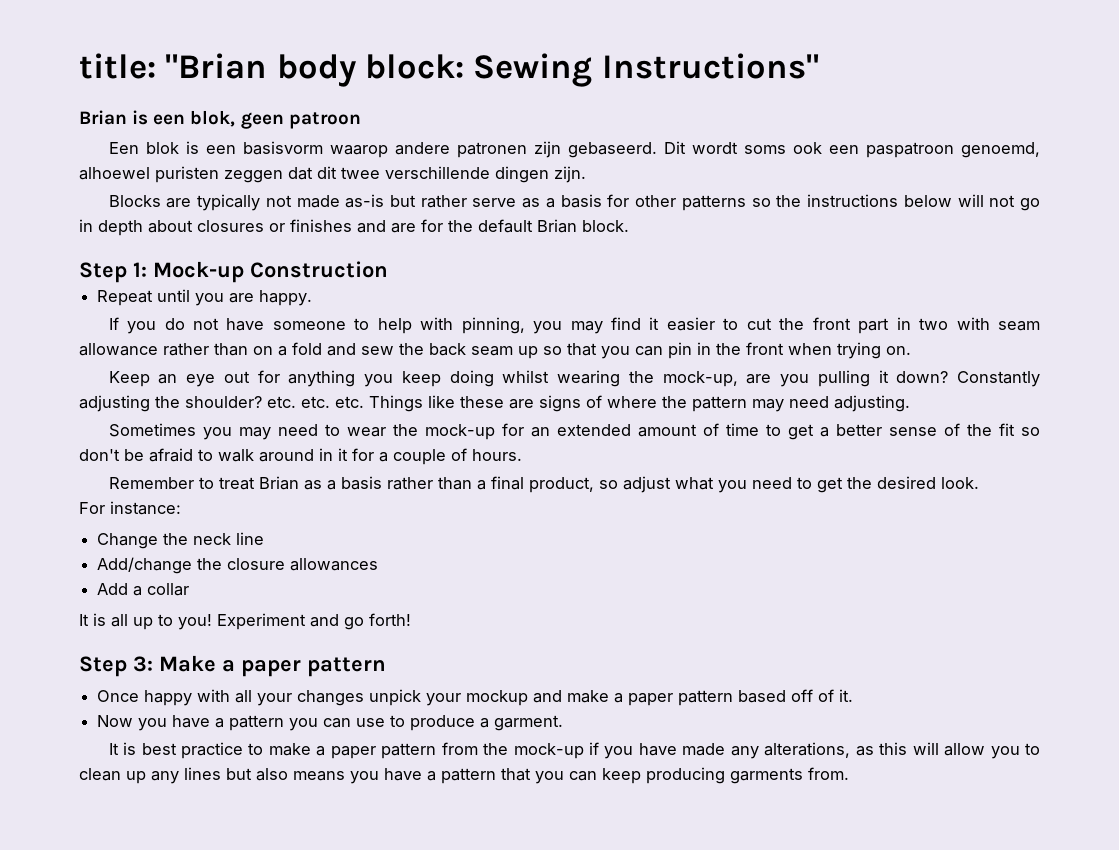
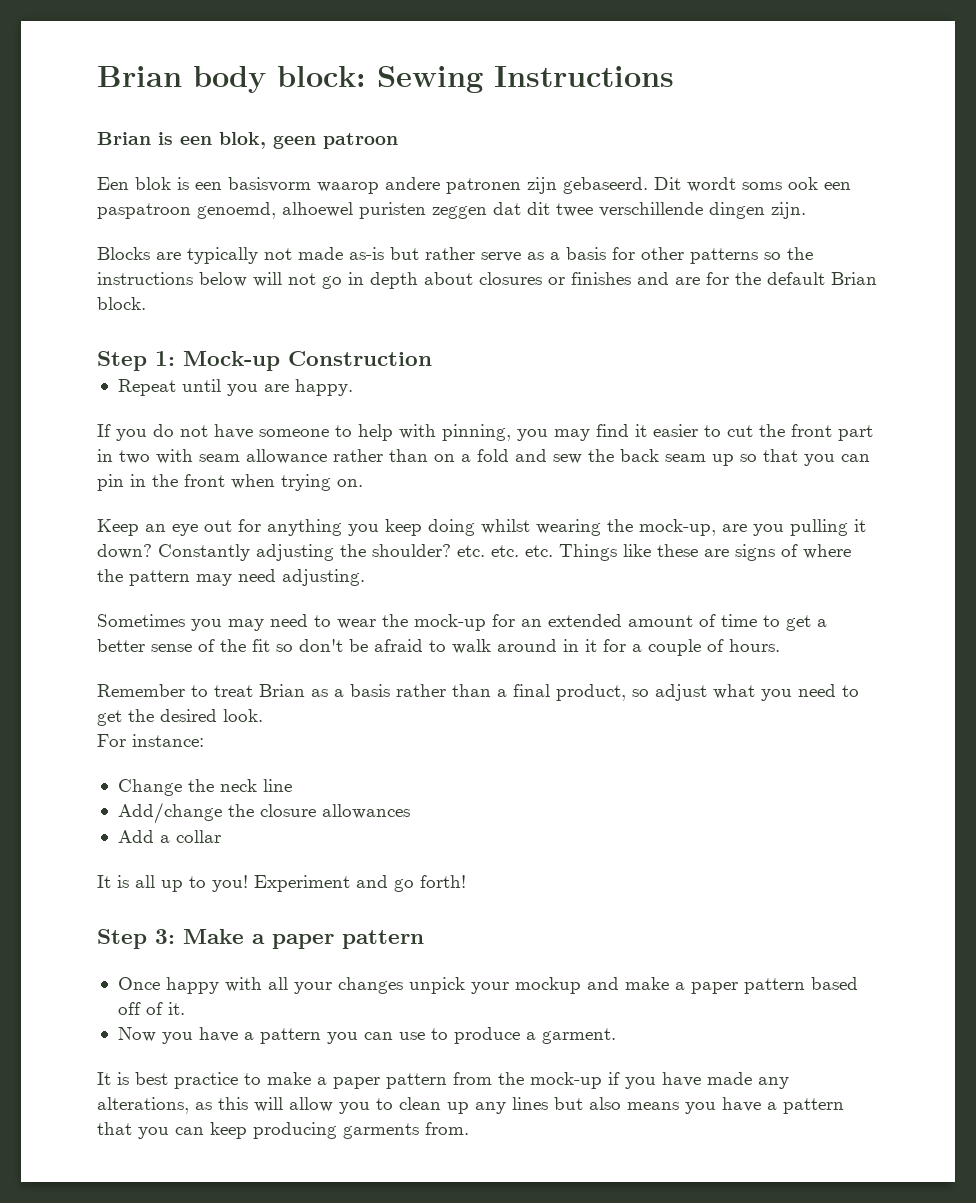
- title: "Brian body block: Sewing Instructions"
+ Brian body block: Sewing Instructions

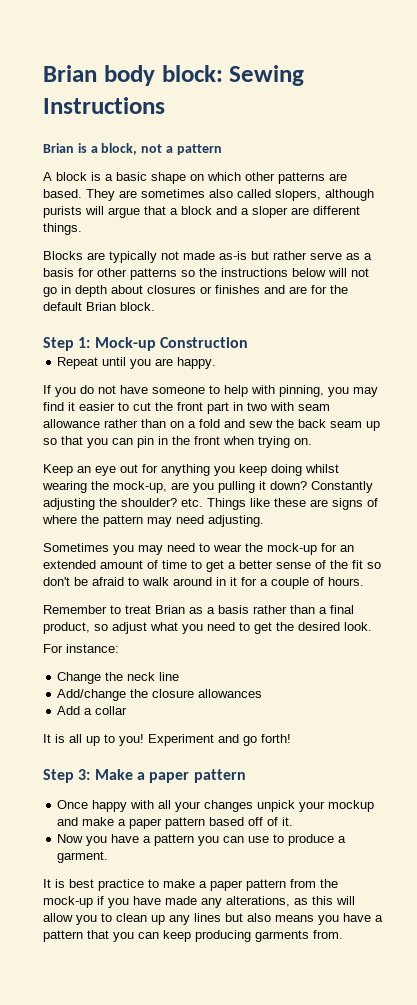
- Brian is een blok, geen patroon
- Een blok is een basisvorm waarop andere patronen zijn gebaseerd. Dit wordt soms ook een paspatroon genoemd, alhoewel puristen zeggen dat dit twee verschillende dingen zijn.
+ Brian is a block, not a pattern
+ A block is a basic shape on which other patterns are based. They are sometimes also called slopers, although purists will argue that a block and a sloper are different things.
- Constantly adjusting the shoulder? etc. etc. etc. Things like these are signs of where the pattern may need adjusting.
+ Constantly adjusting the shoulder? etc. Things like these are signs of where the pattern may need adjusting.

